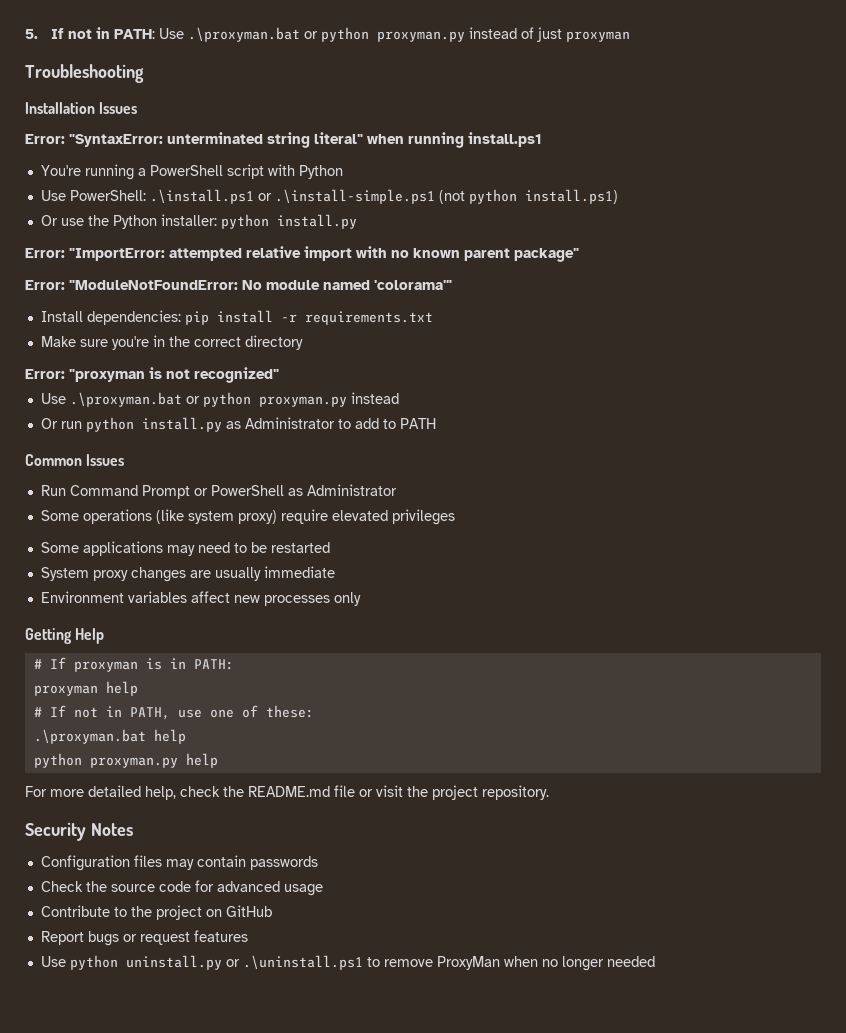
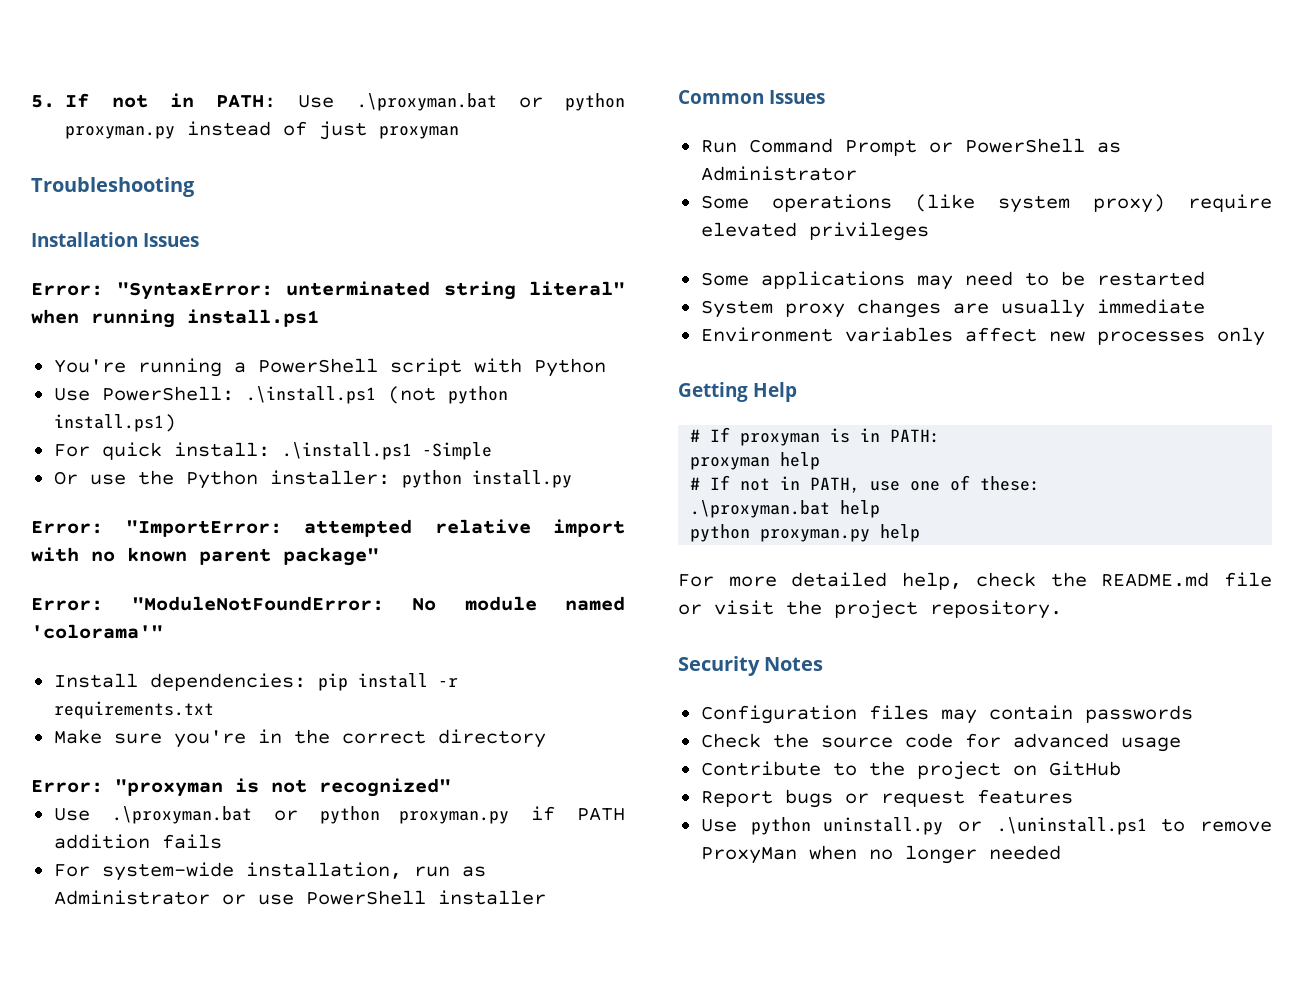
- Use PowerShell: .\install.ps1 or .\install-simple.ps1 (not python install.ps1)
+ Use PowerShell: .\install.ps1 (not python install.ps1)
+ For quick install: .\install.ps1 -Simple
  Error: "proxyman is not recognized"
- Use .\proxyman.bat or python proxyman.py instead
- Or run python install.py as Administrator to add to PATH
+ Use .\proxyman.bat or python proxyman.py if PATH addition fails
+ For system-wide installation, run as Administrator or use PowerShell installer

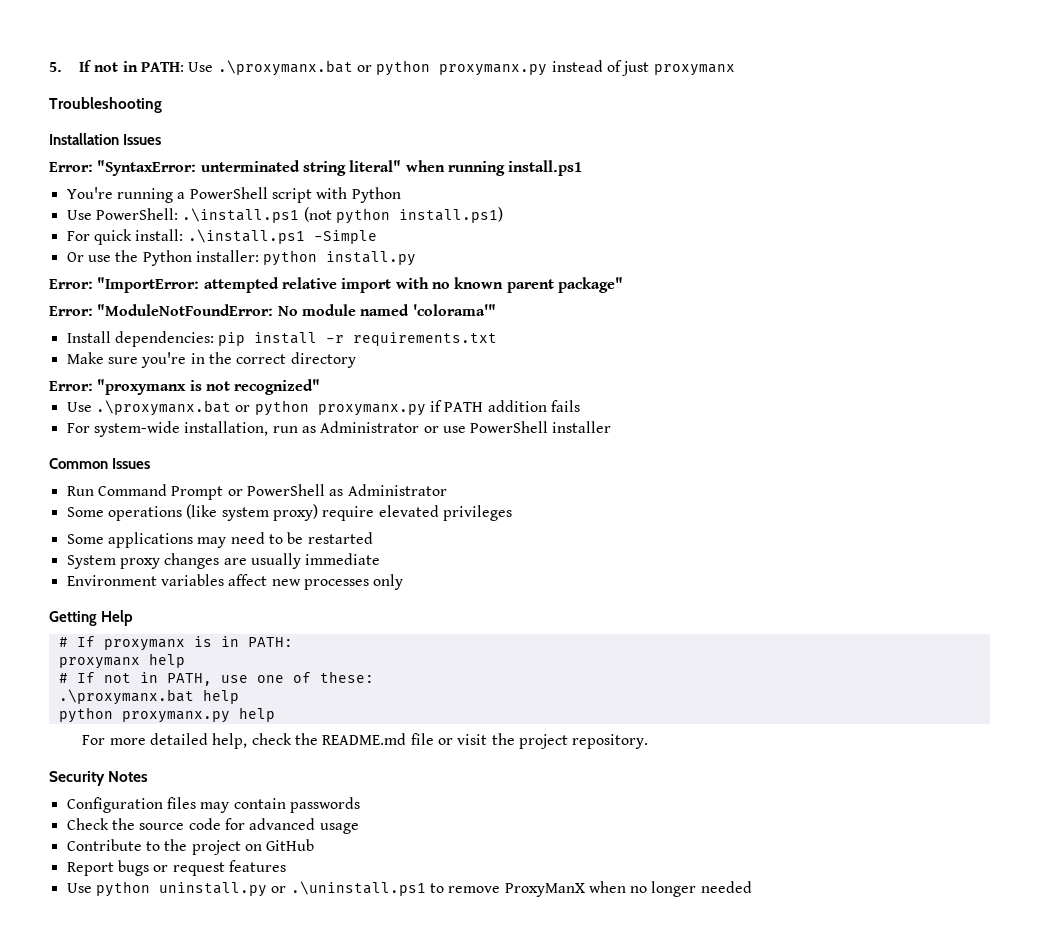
- 5. If not in PATH: Use .\proxyman.bat or python proxyman.py instead of just proxyman
+ 5. If not in PATH: Use .\proxymanx.bat or python proxymanx.py instead of just proxymanx
- Error: "proxyman is not recognized"
+ Error: "proxymanx is not recognized"
- Use .\proxyman.bat or python proxyman.py if PATH addition fails
+ Use .\proxymanx.bat or python proxymanx.py if PATH addition fails
- # If proxyman is in PATH:
+ # If proxymanx is in PATH:
- proxyman help
+ proxymanx help
- .\proxyman.bat help
+ .\proxymanx.bat help
- python proxyman.py help
+ python proxymanx.py help
- Use python uninstall.py or .\uninstall.ps1 to remove ProxyMan when no longer needed
+ Use python uninstall.py or .\uninstall.ps1 to remove ProxyManX when no longer needed

